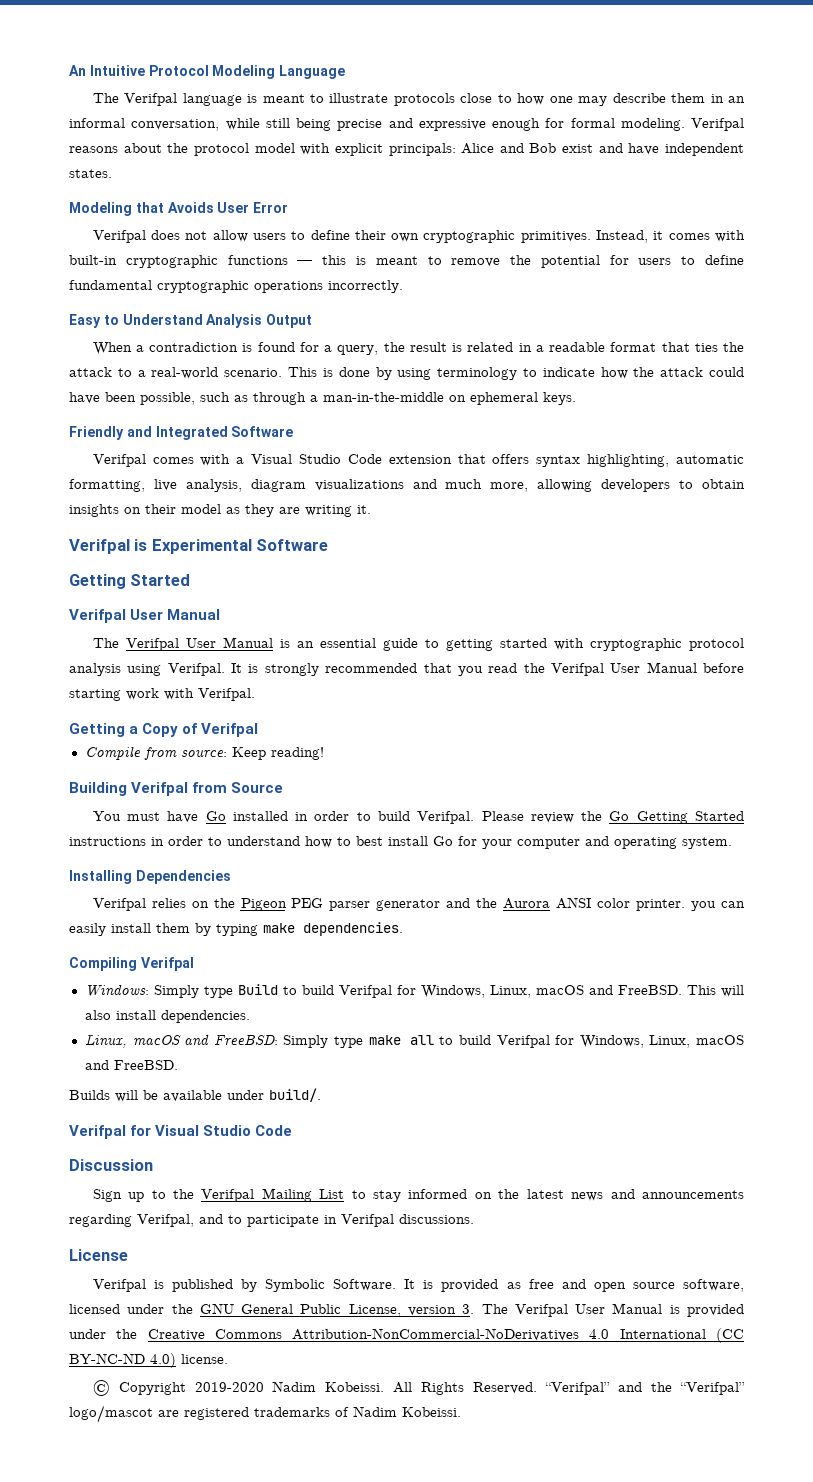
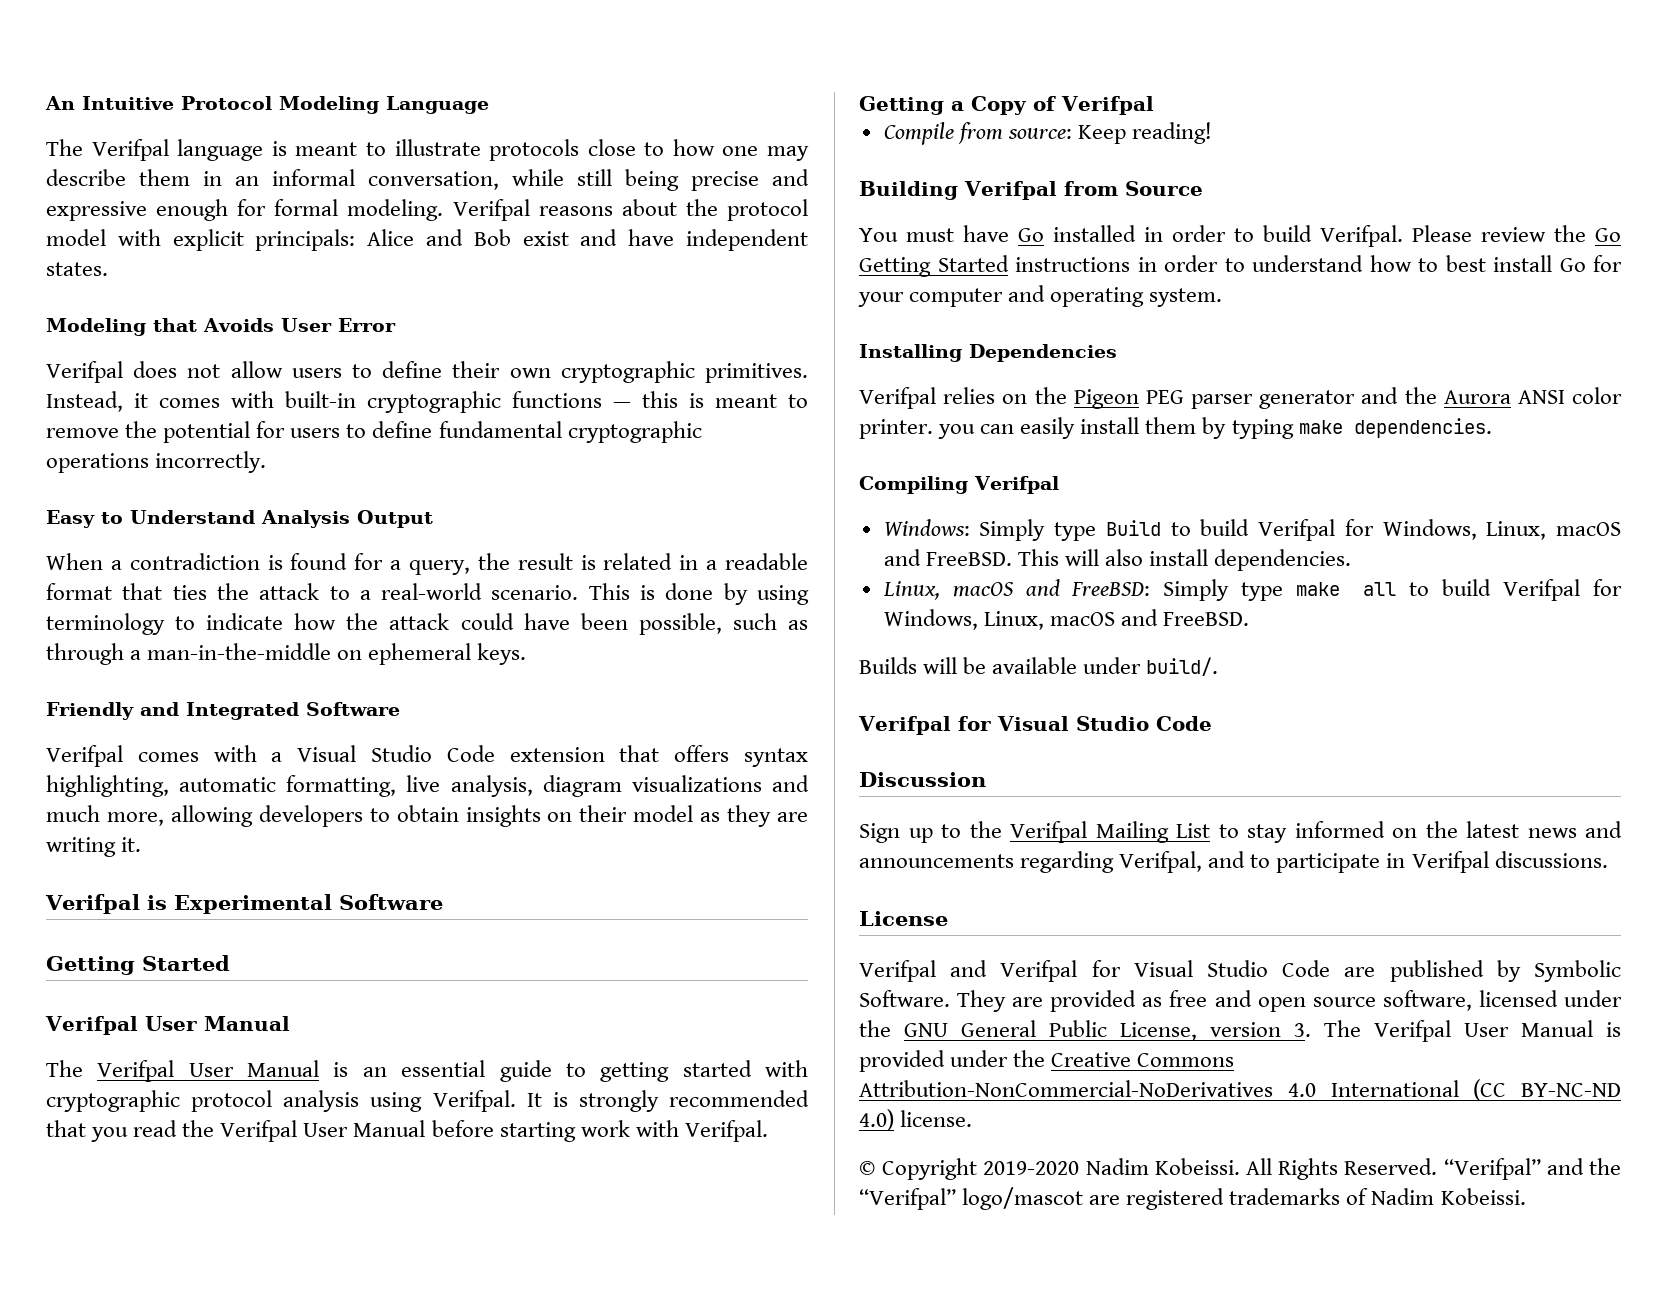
- Verifpal is published by Symbolic Software.
+ Verifpal and Verifpal for Visual Studio Code are published by Symbolic Software.
- It is provided as free and open source software, licensed under the GNU General Public License, version 3. The Verifpal User Manual is provided under the Creative Commons Attribution-NonCommercial-NoDerivatives 4.0 International (CC BY-NC-ND 4.0) license.
+ They are provided as free and open source software, licensed under the GNU General Public License, version 3. The Verifpal User Manual is provided under the Creative Commons Attribution-NonCommercial-NoDerivatives 4.0 International (CC BY-NC-ND 4.0) license.

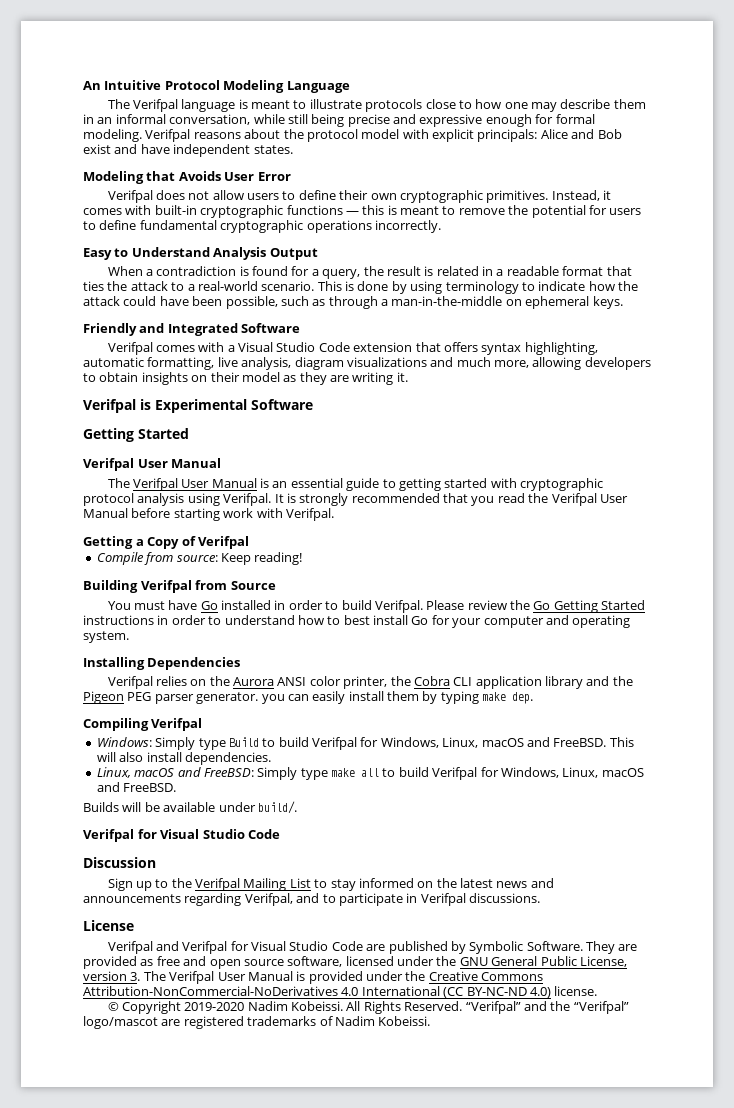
- Verifpal relies on the Pigeon PEG parser generator and the Aurora ANSI color printer. you can easily install them by typing make dependencies.
+ Verifpal relies on the Aurora ANSI color printer, the Cobra CLI application library and the Pigeon PEG parser generator. you can easily install them by typing make dep.

